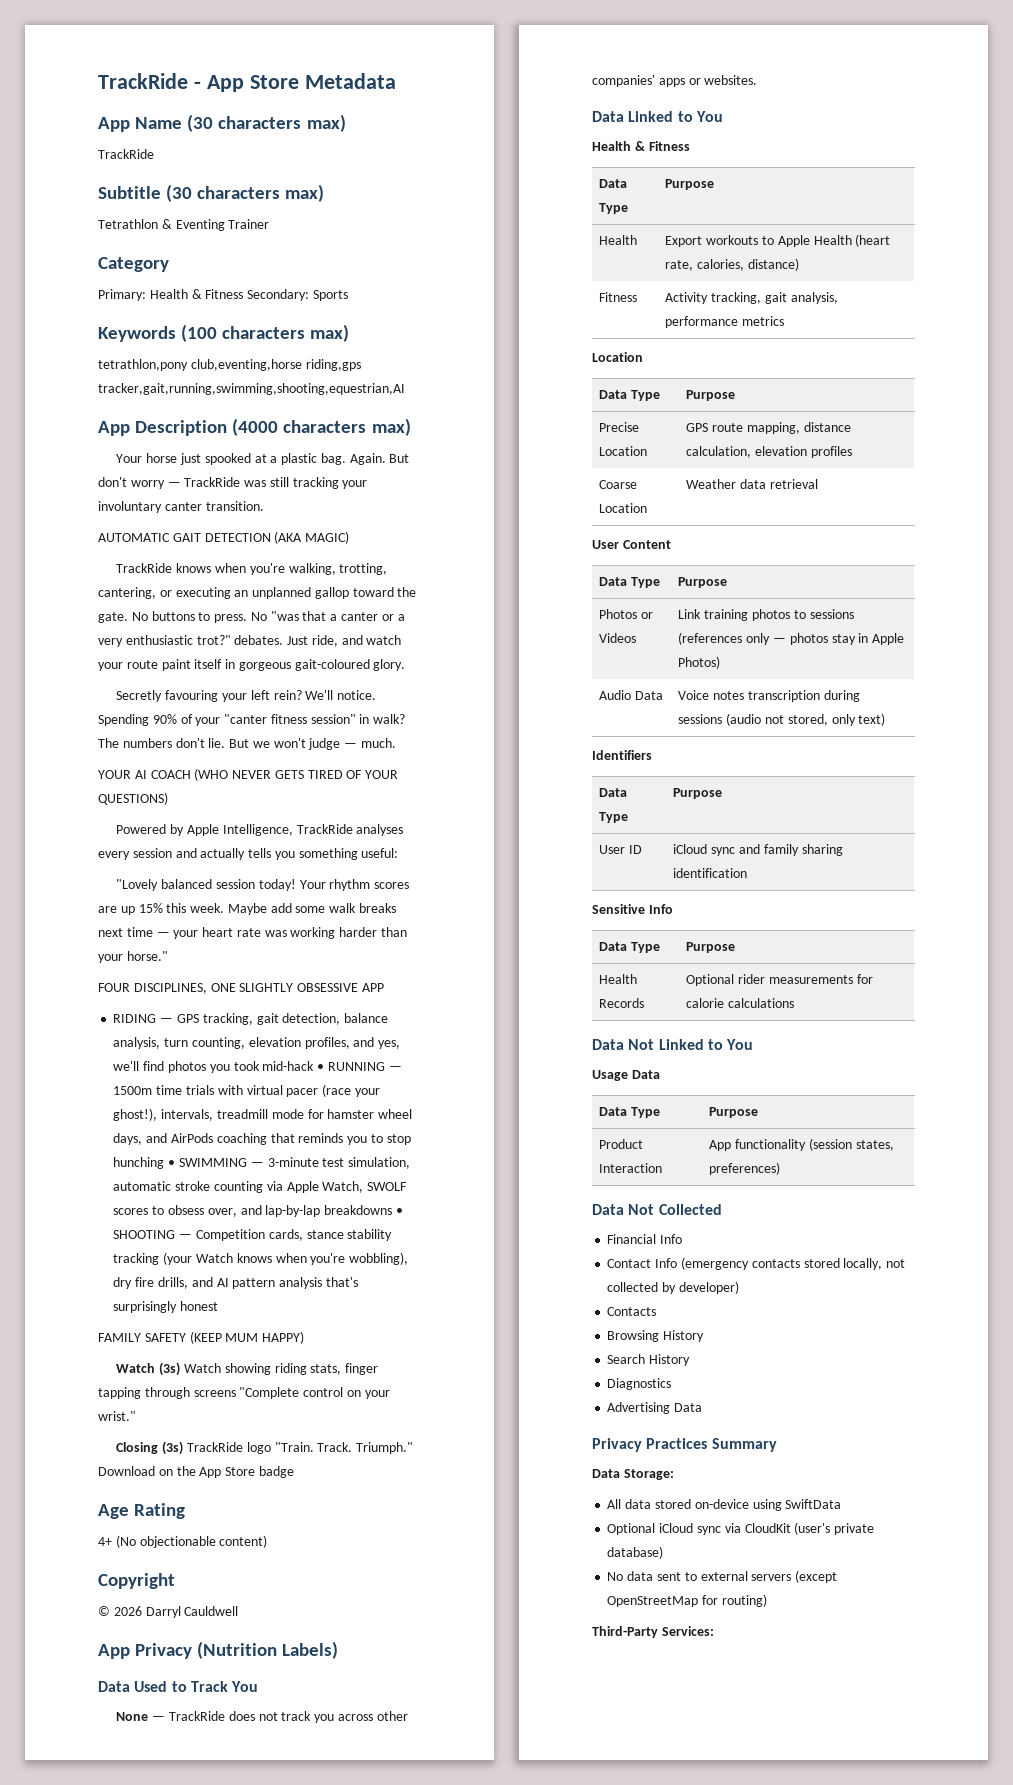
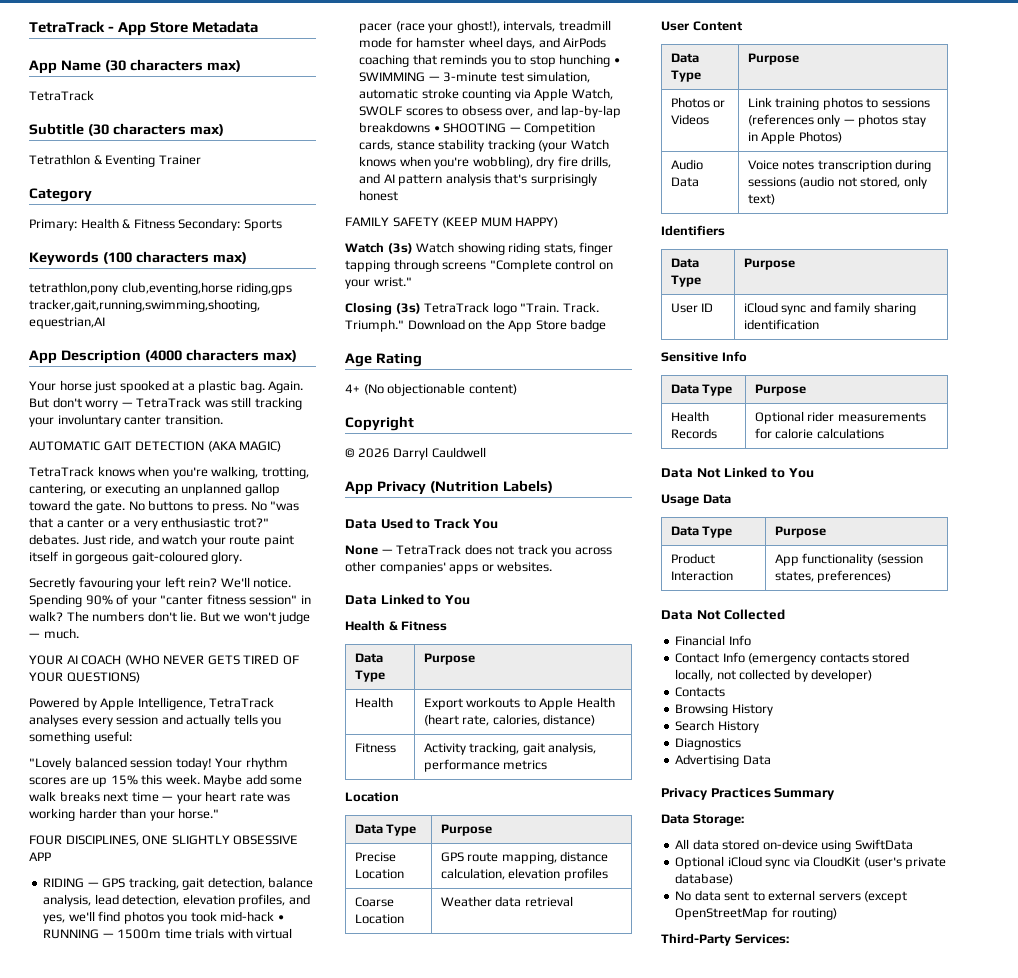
- TrackRide - App Store Metadata
+ TetraTrack - App Store Metadata
  App Name (30 characters max)
- TrackRide
+ TetraTrack
- But don't worry — TrackRide was still tracking your involuntary canter transition.
+ But don't worry — TetraTrack was still tracking your involuntary canter transition.
- TrackRide knows when you're walking, trotting, cantering, or executing an unplanned gallop toward the gate.
+ TetraTrack knows when you're walking, trotting, cantering, or executing an unplanned gallop toward the gate.
- Powered by Apple Intelligence, TrackRide analyses every session and actually tells you something useful:
+ Powered by Apple Intelligence, TetraTrack analyses every session and actually tells you something useful:
- RIDING — GPS tracking, gait detection, balance analysis, turn counting, elevation profiles, and yes, we'll find photos you took mid-hack • RUNNING — 1500m time trials with virtual pacer (race your ghost!), intervals, treadmill mode for hamster wheel days, and AirPods coaching that reminds you to stop hunching • SWIMMING — 3-minute test simulation, automatic stroke counting via Apple Watch, SWOLF scores to obsess over, and lap-by-lap breakdowns • SHOOTING — Competition cards, stance stability tracking (your Watch knows when you're wobbling), dry fire drills, and AI pattern analysis that's surprisingly honest
+ RIDING — GPS tracking, gait detection, balance analysis, lead detection, elevation profiles, and yes, we'll find photos you took mid-hack • RUNNING — 1500m time trials with virtual pacer (race your ghost!), intervals, treadmill mode for hamster wheel days, and AirPods coaching that reminds you to stop hunching • SWIMMING — 3-minute test simulation, automatic stroke counting via Apple Watch, SWOLF scores to obsess over, and lap-by-lap breakdowns • SHOOTING — Competition cards, stance stability tracking (your Watch knows when you're wobbling), dry fire drills, and AI pattern analysis that's surprisingly honest
- Closing (3s) TrackRide logo "Train.
+ Closing (3s) TetraTrack logo "Train.
- None — TrackRide does not track you across other companies' apps or websites.
+ None — TetraTrack does not track you across other companies' apps or websites.

